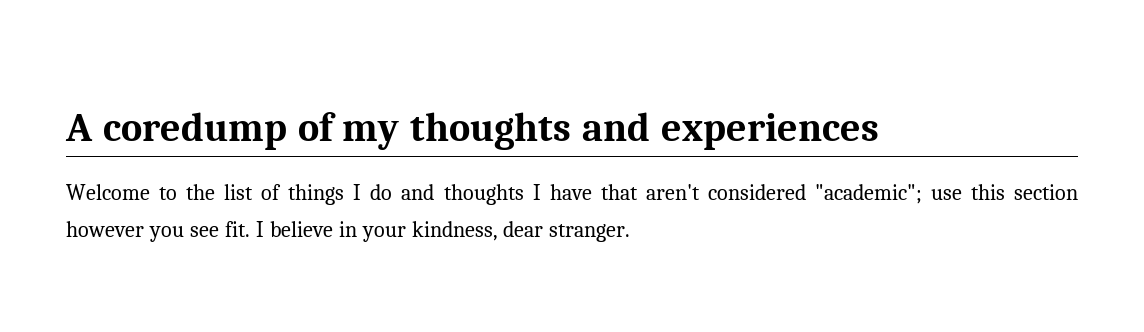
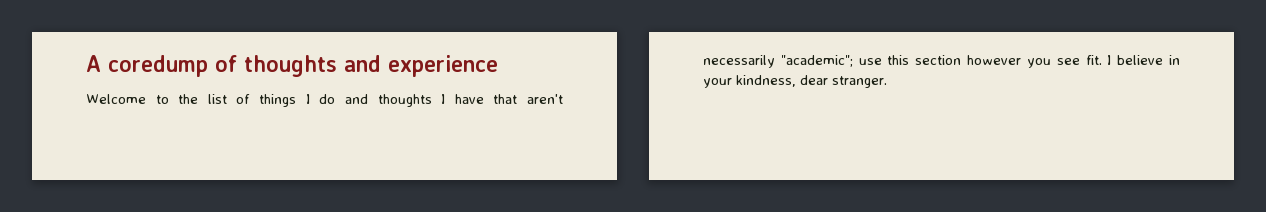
- A coredump of my thoughts and experiences
+ A coredump of thoughts and experience
- Welcome to the list of things I do and thoughts I have that aren't considered "academic"; use this section however you see fit.
+ Welcome to the list of things I do and thoughts I have that aren't necessarily "academic"; use this section however you see fit.

